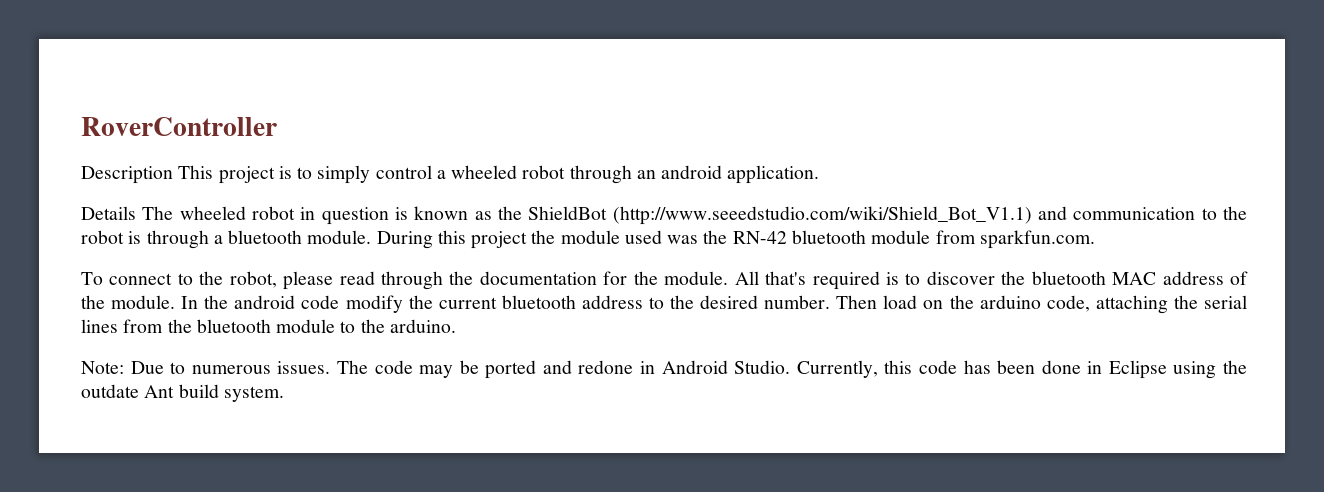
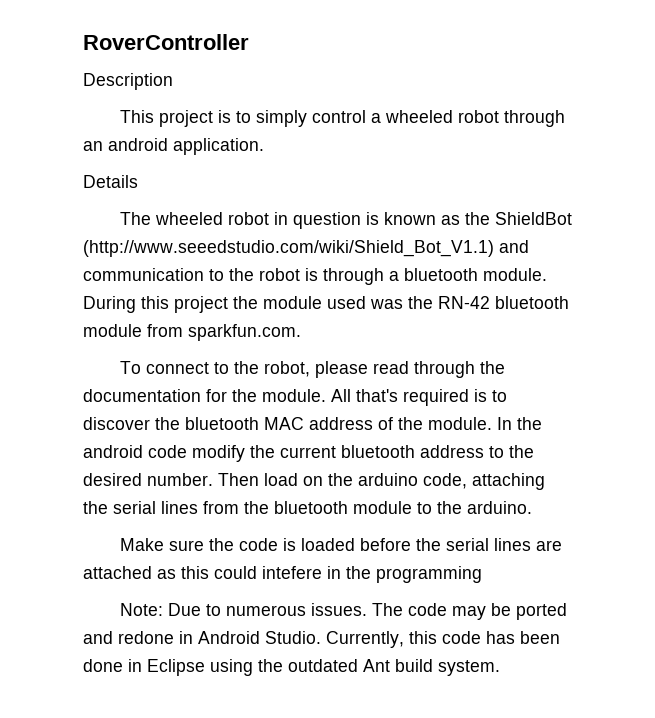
- Description This project is to simply control a wheeled robot through an android application.
+ Description
+ This project is to simply control a wheeled robot through an android application.
- Details The wheeled robot in question is known as the ShieldBot (http://www.seeedstudio.com/wiki/Shield_Bot_V1.1) and communication to the robot is through a bluetooth module.
+ Details
+ The wheeled robot in question is known as the ShieldBot (http://www.seeedstudio.com/wiki/Shield_Bot_V1.1) and communication to the robot is through a bluetooth module.
+ Make sure the code is loaded before the serial lines are attached as this could intefere in the programming
- Currently, this code has been done in Eclipse using the outdate Ant build system.
+ Currently, this code has been done in Eclipse using the outdated Ant build system.

